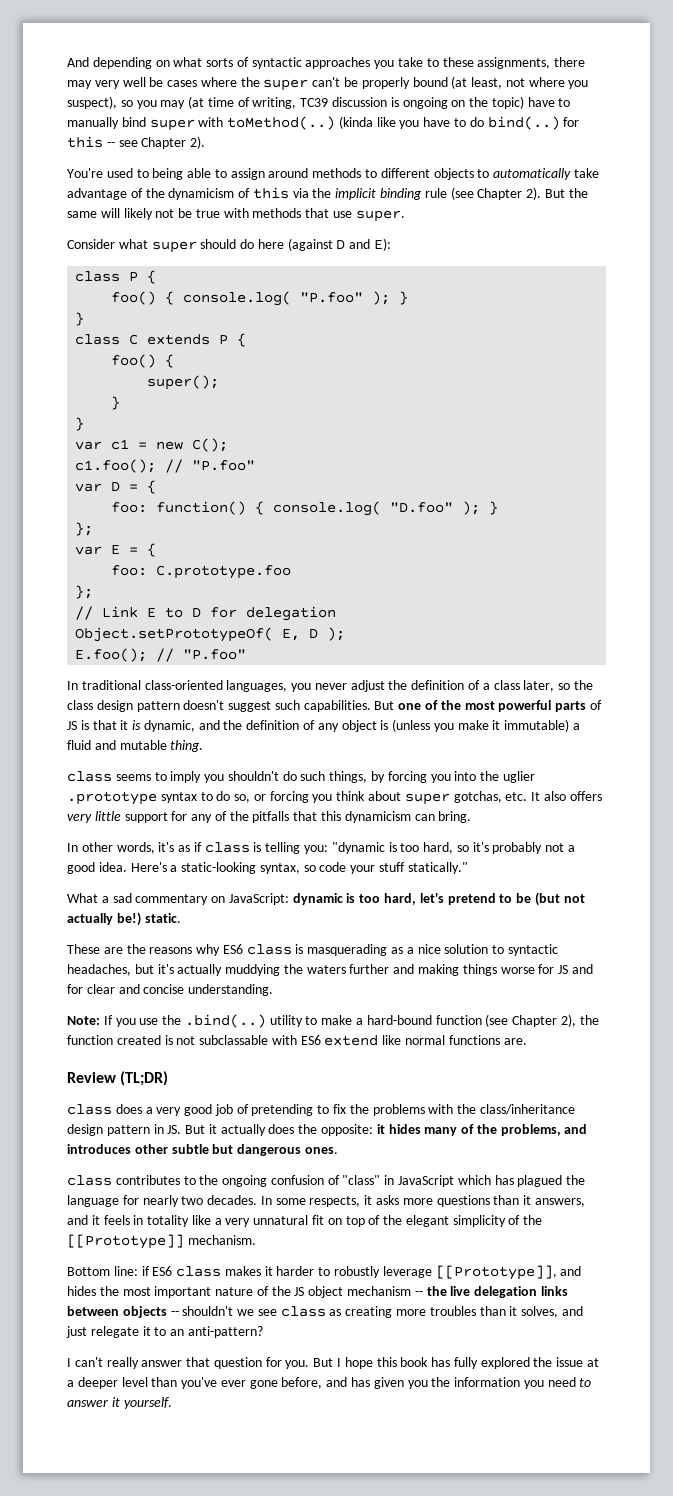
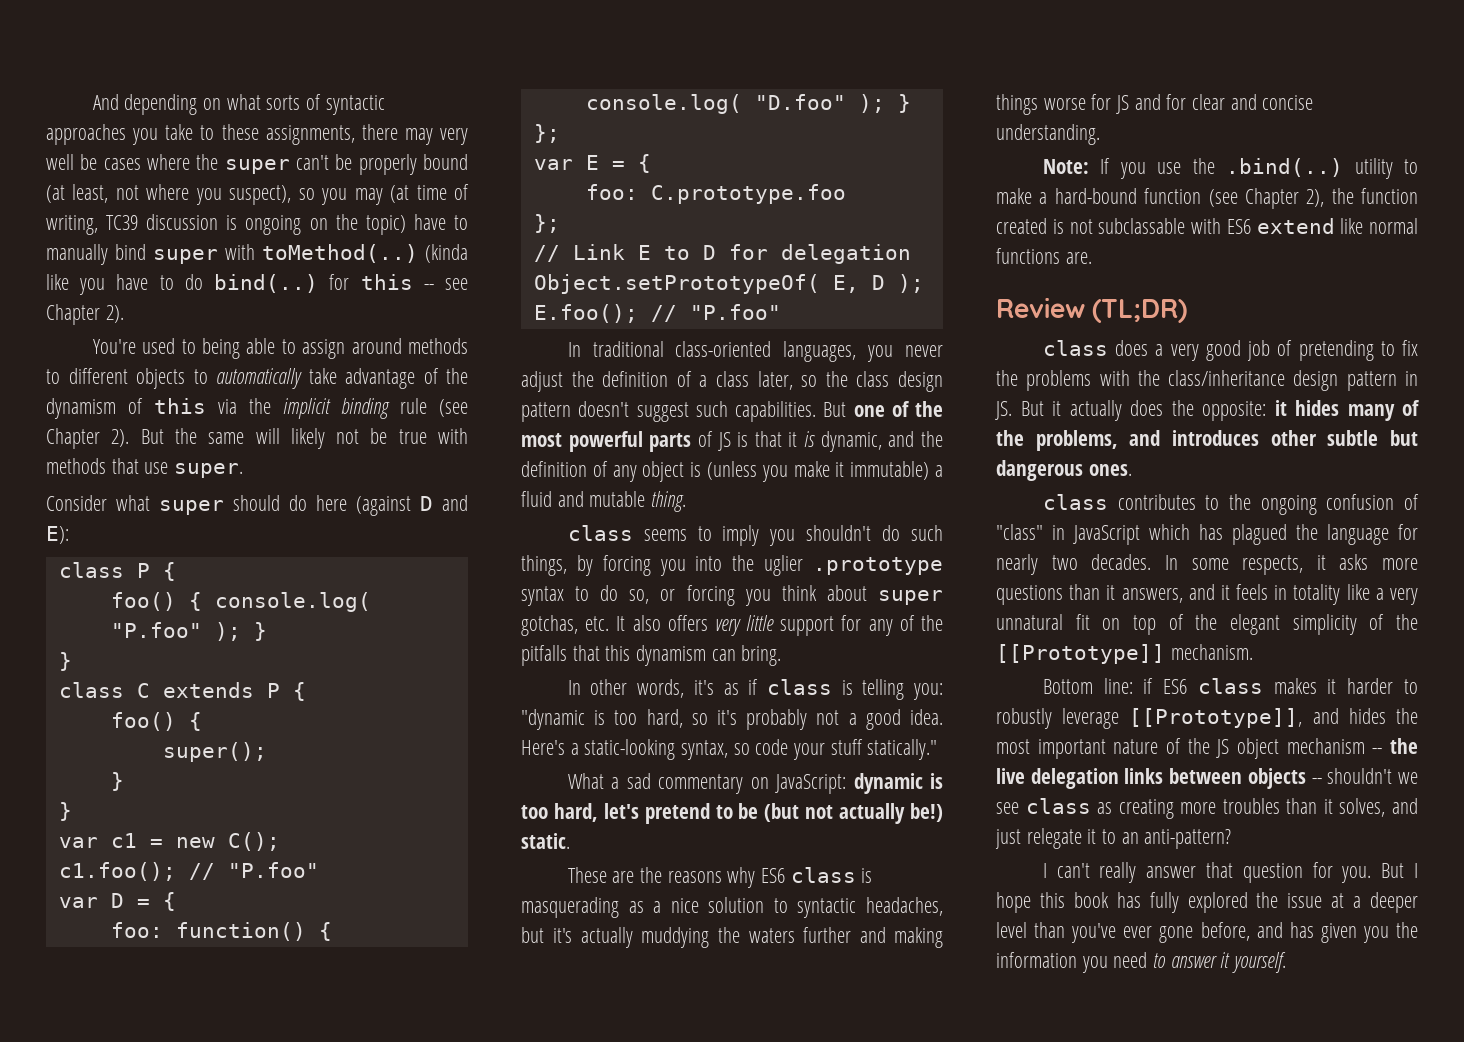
- You're used to being able to assign around methods to different objects to automatically take advantage of the dynamicism of this via the implicit binding rule (see Chapter 2).
+ You're used to being able to assign around methods to different objects to automatically take advantage of the dynamism of this via the implicit binding rule (see Chapter 2).
- class seems to imply you shouldn't do such things, by forcing you into the uglier .prototype syntax to do so, or forcing you think about super gotchas, etc. It also offers very little support for any of the pitfalls that this dynamicism can bring.
+ class seems to imply you shouldn't do such things, by forcing you into the uglier .prototype syntax to do so, or forcing you think about super gotchas, etc. It also offers very little support for any of the pitfalls that this dynamism can bring.

